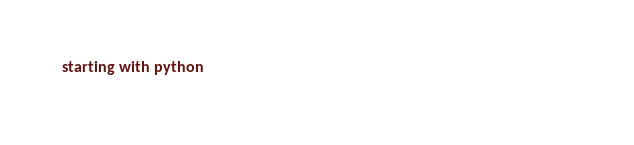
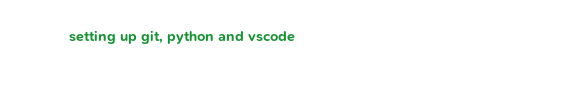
- starting with python
+ setting up git, python and vscode

